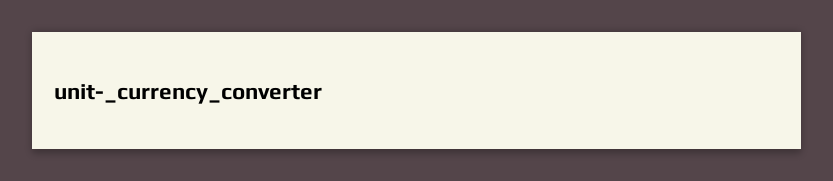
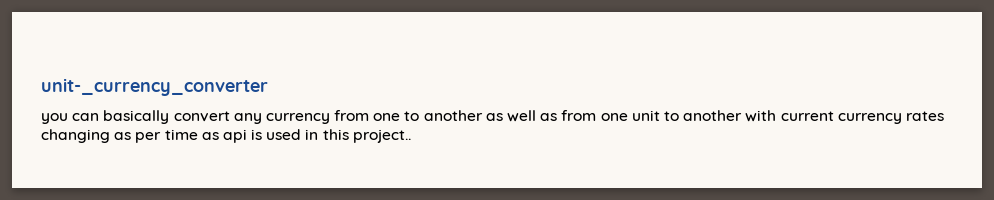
+ you can basically convert any currency from one to another as well as from one unit to another with current currency rates changing as per time as api is used in this project..

